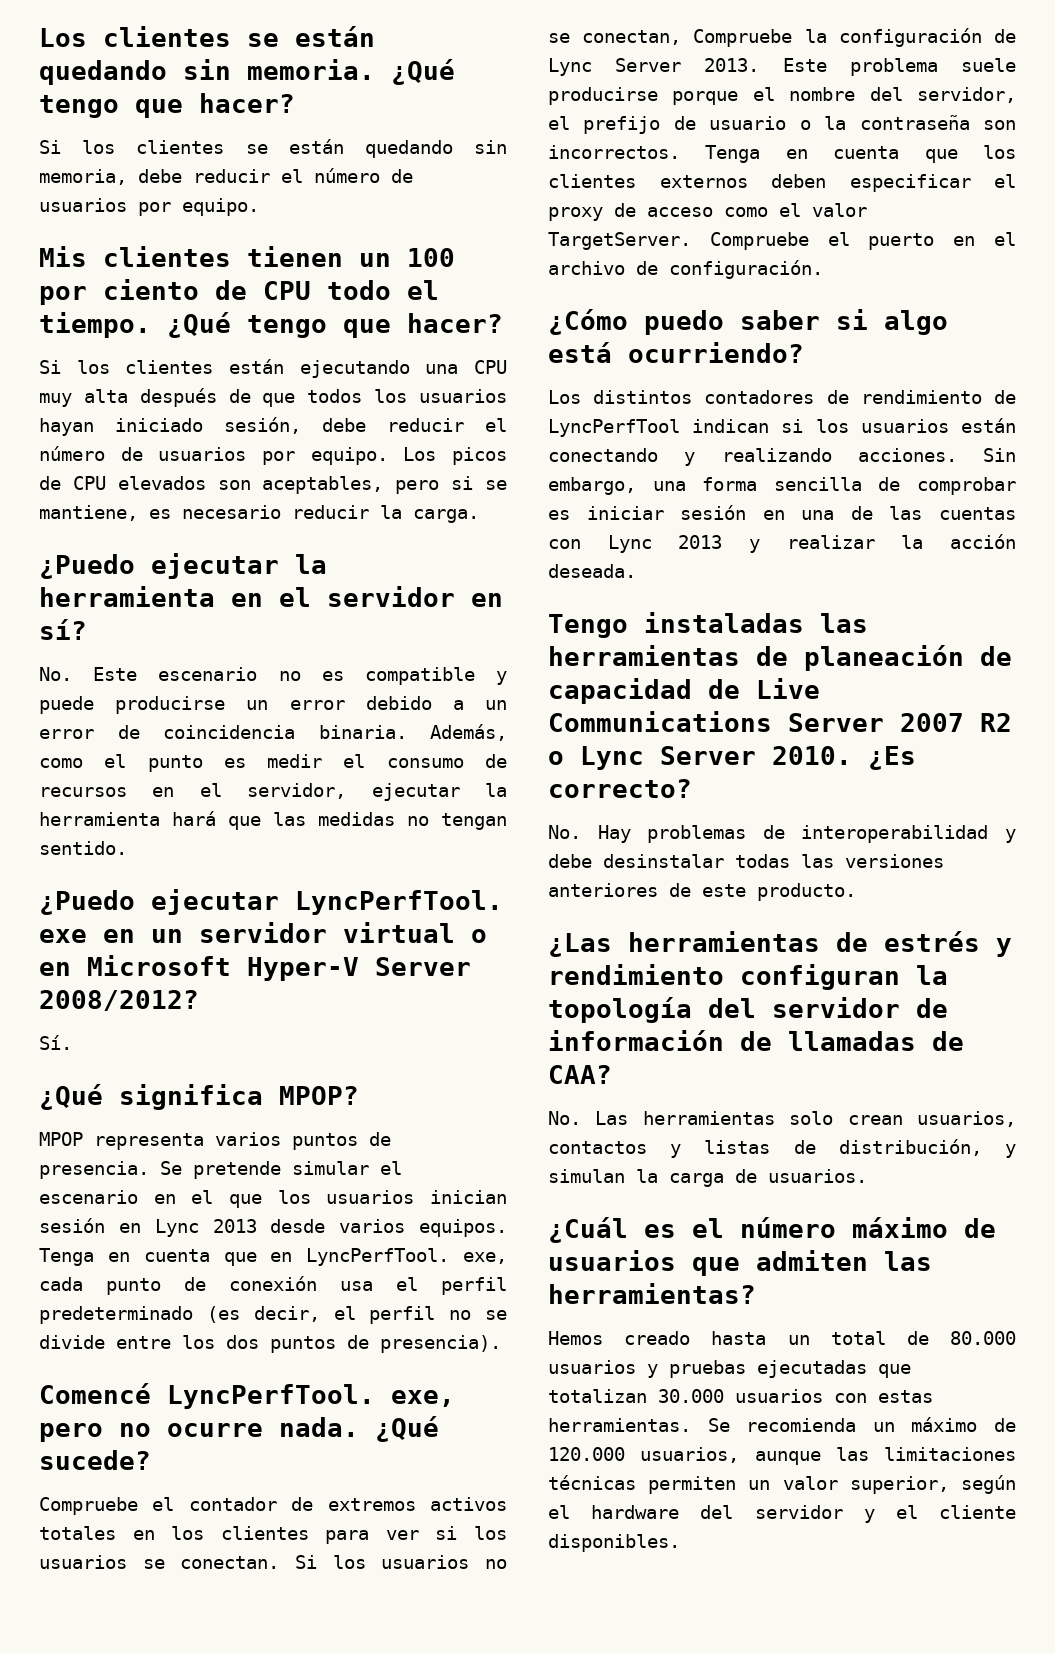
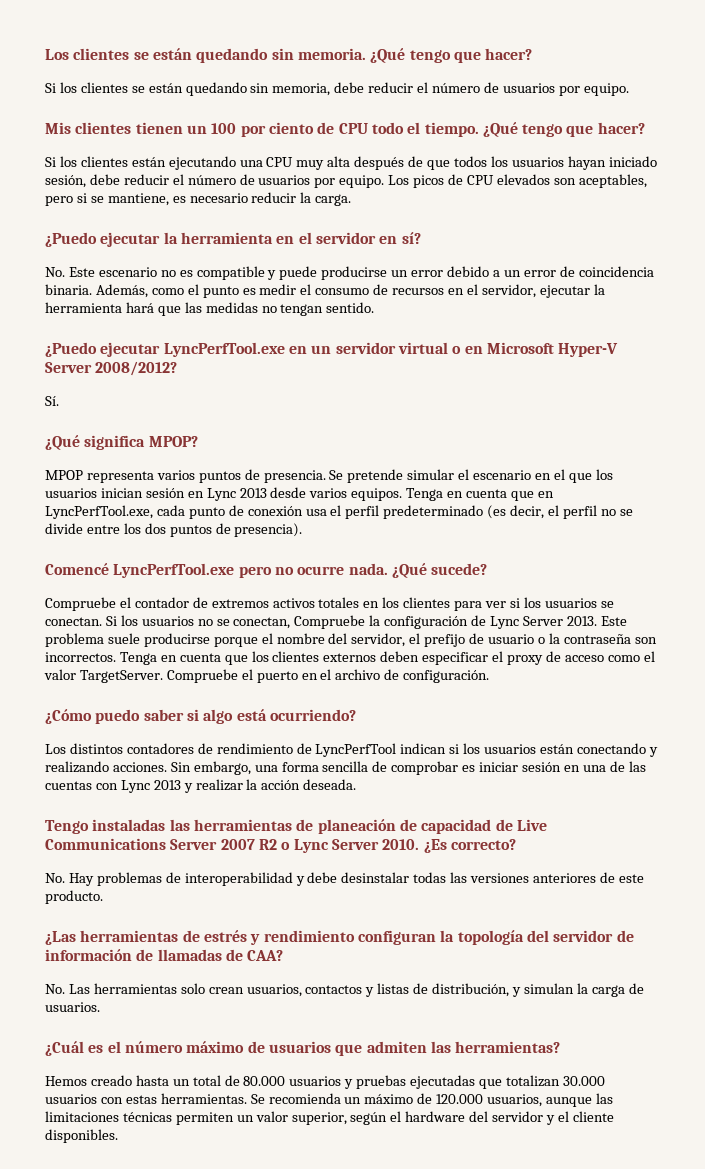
- ¿Puedo ejecutar LyncPerfTool. exe en un servidor virtual o en Microsoft Hyper-V Server 2008/2012?
+ ¿Puedo ejecutar LyncPerfTool.exe en un servidor virtual o en Microsoft Hyper-V Server 2008/2012?
- Tenga en cuenta que en LyncPerfTool. exe, cada punto de conexión usa el perfil predeterminado (es decir, el perfil no se divide entre los dos puntos de presencia).
+ Tenga en cuenta que en LyncPerfTool.exe, cada punto de conexión usa el perfil predeterminado (es decir, el perfil no se divide entre los dos puntos de presencia).
- Comencé LyncPerfTool. exe, pero no ocurre nada.
+ Comencé LyncPerfTool.exe pero no ocurre nada.

